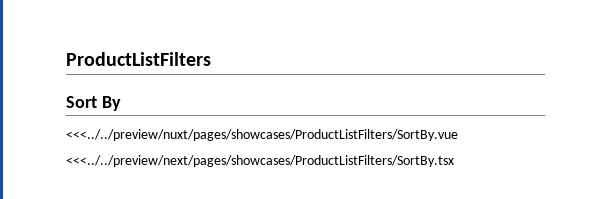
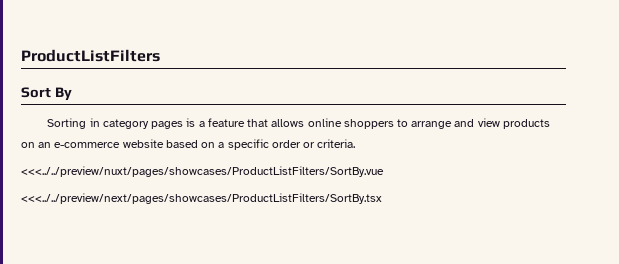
+ Sorting in category pages is a feature that allows online shoppers to arrange and view products on an e-commerce website based on a specific order or criteria.

